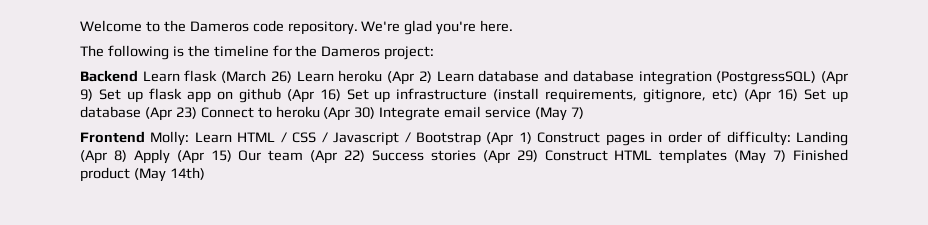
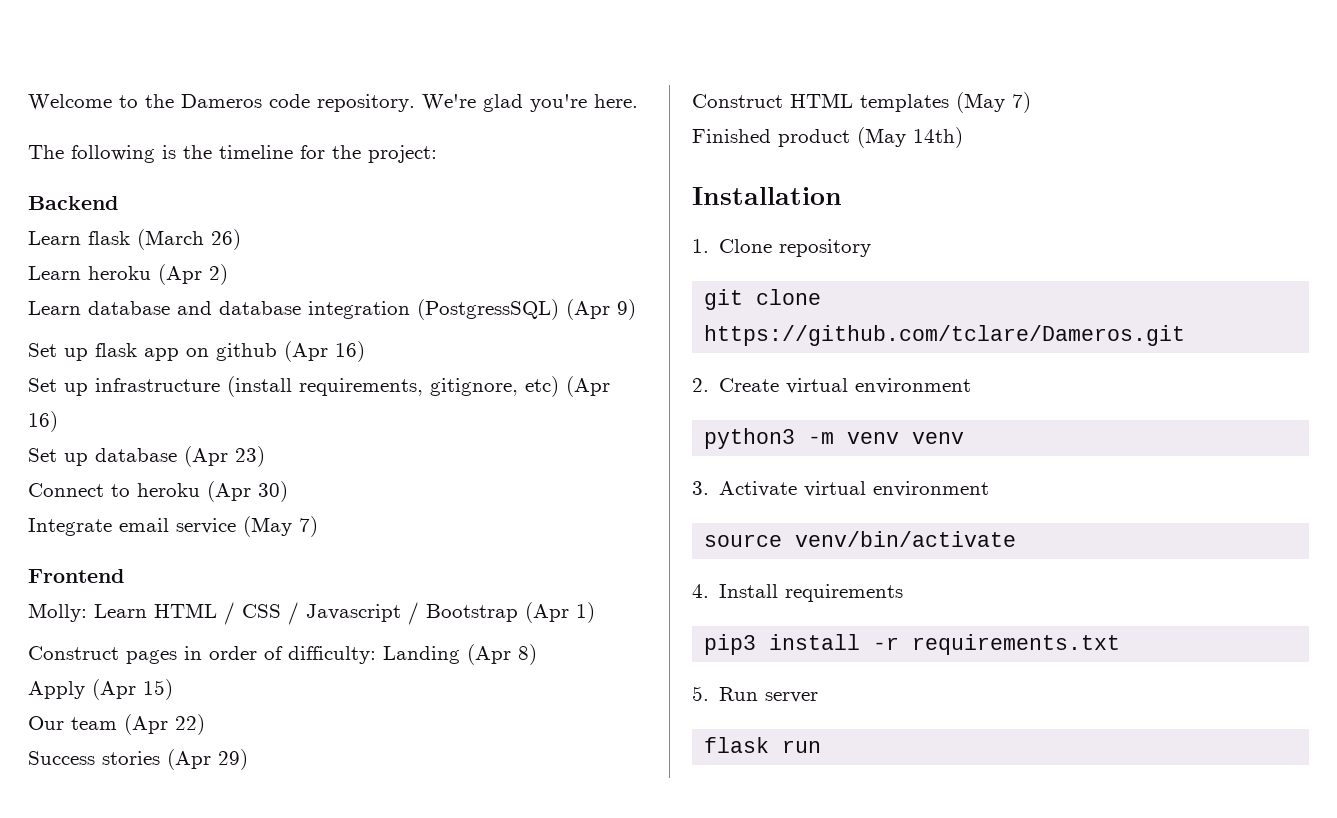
- The following is the timeline for the Dameros project:
+ The following is the timeline for the project:
- Backend Learn flask (March 26) Learn heroku (Apr 2) Learn database and database integration (PostgressSQL) (Apr 9) Set up flask app on github (Apr 16) Set up infrastructure (install requirements, gitignore, etc) (Apr 16) Set up database (Apr 23) Connect to heroku (Apr 30) Integrate email service (May 7)
+ Backend
+ Learn flask (March 26)
+ Learn heroku (Apr 2)
+ Learn database and database integration (PostgressSQL) (Apr 9)
+ Set up flask app on github (Apr 16)
+ Set up infrastructure (install requirements, gitignore, etc) (Apr 16)
+ Set up database (Apr 23)
+ Connect to heroku (Apr 30)
+ Integrate email service (May 7)
- Frontend Molly: Learn HTML / CSS / Javascript / Bootstrap (Apr 1) Construct pages in order of difficulty: Landing (Apr 8) Apply (Apr 15) Our team (Apr 22) Success stories (Apr 29) Construct HTML templates (May 7) Finished product (May 14th)
+ Frontend
+ Molly: Learn HTML / CSS / Javascript / Bootstrap (Apr 1)
+ Construct pages in order of difficulty: Landing (Apr 8)
+ Apply (Apr 15)
+ Our team (Apr 22)
+ Success stories (Apr 29)
+ Construct HTML templates (May 7)
+ Finished product (May 14th)
+ Installation
+ 1. Clone repository
+ git clone https://github.com/tclare/Dameros.git
+ 2. Create virtual environment
+ python3 -m venv venv
+ 3. Activate virtual environment
+ source venv/bin/activate
+ 4. Install requirements
+ pip3 install -r requirements.txt
+ 5. Run server
+ flask run

